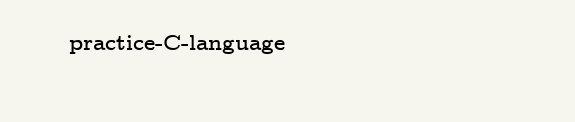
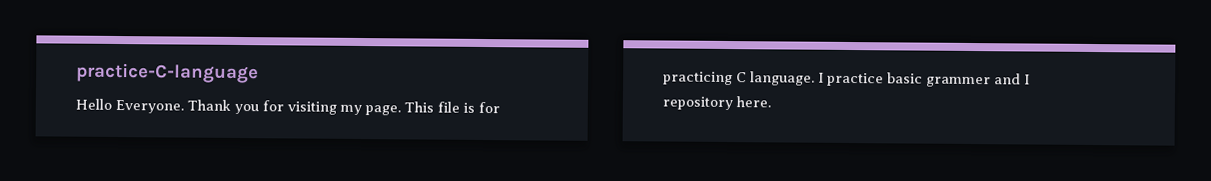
+ Hello Everyone. Thank you for visiting my page. This file is for practicing C language. I practice basic grammer and I repository here.

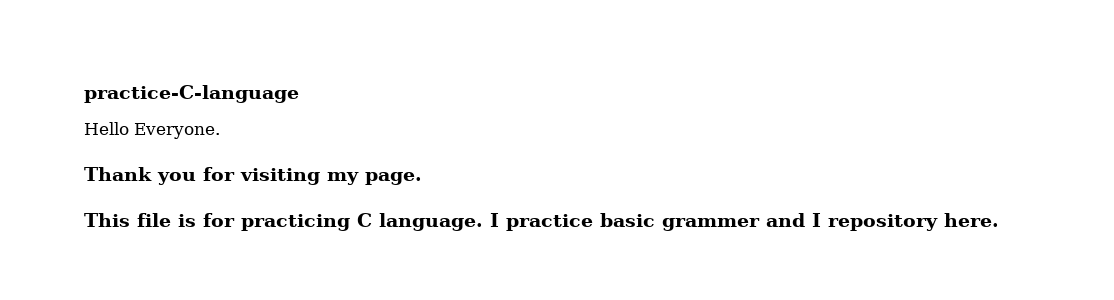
- Hello Everyone. Thank you for visiting my page. This file is for practicing C language.
+ Hello Everyone.
+ Thank you for visiting my page.
+ This file is for practicing C language.

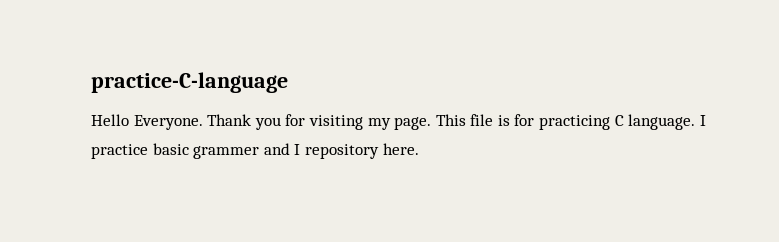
- Hello Everyone.
- Thank you for visiting my page.
- This file is for practicing C language.
+ Hello Everyone. Thank you for visiting my page. This file is for practicing C language.

